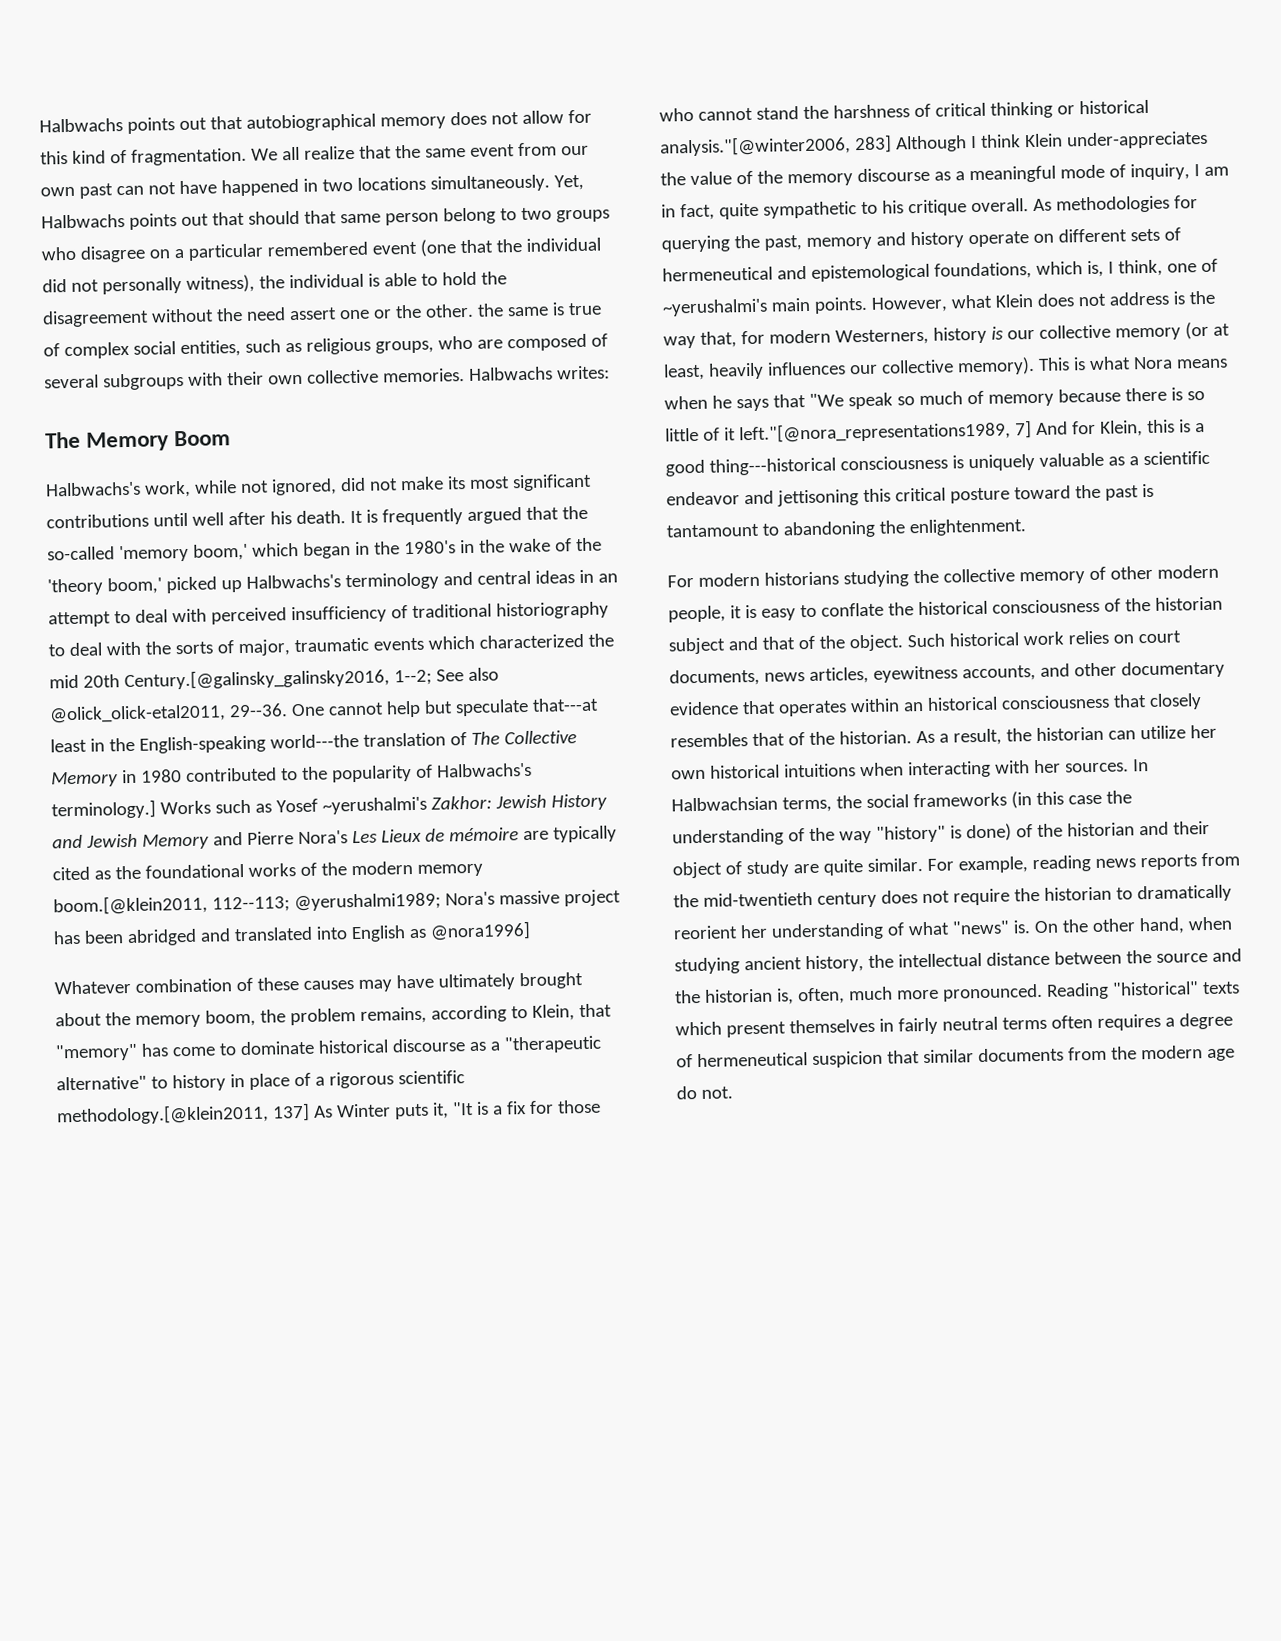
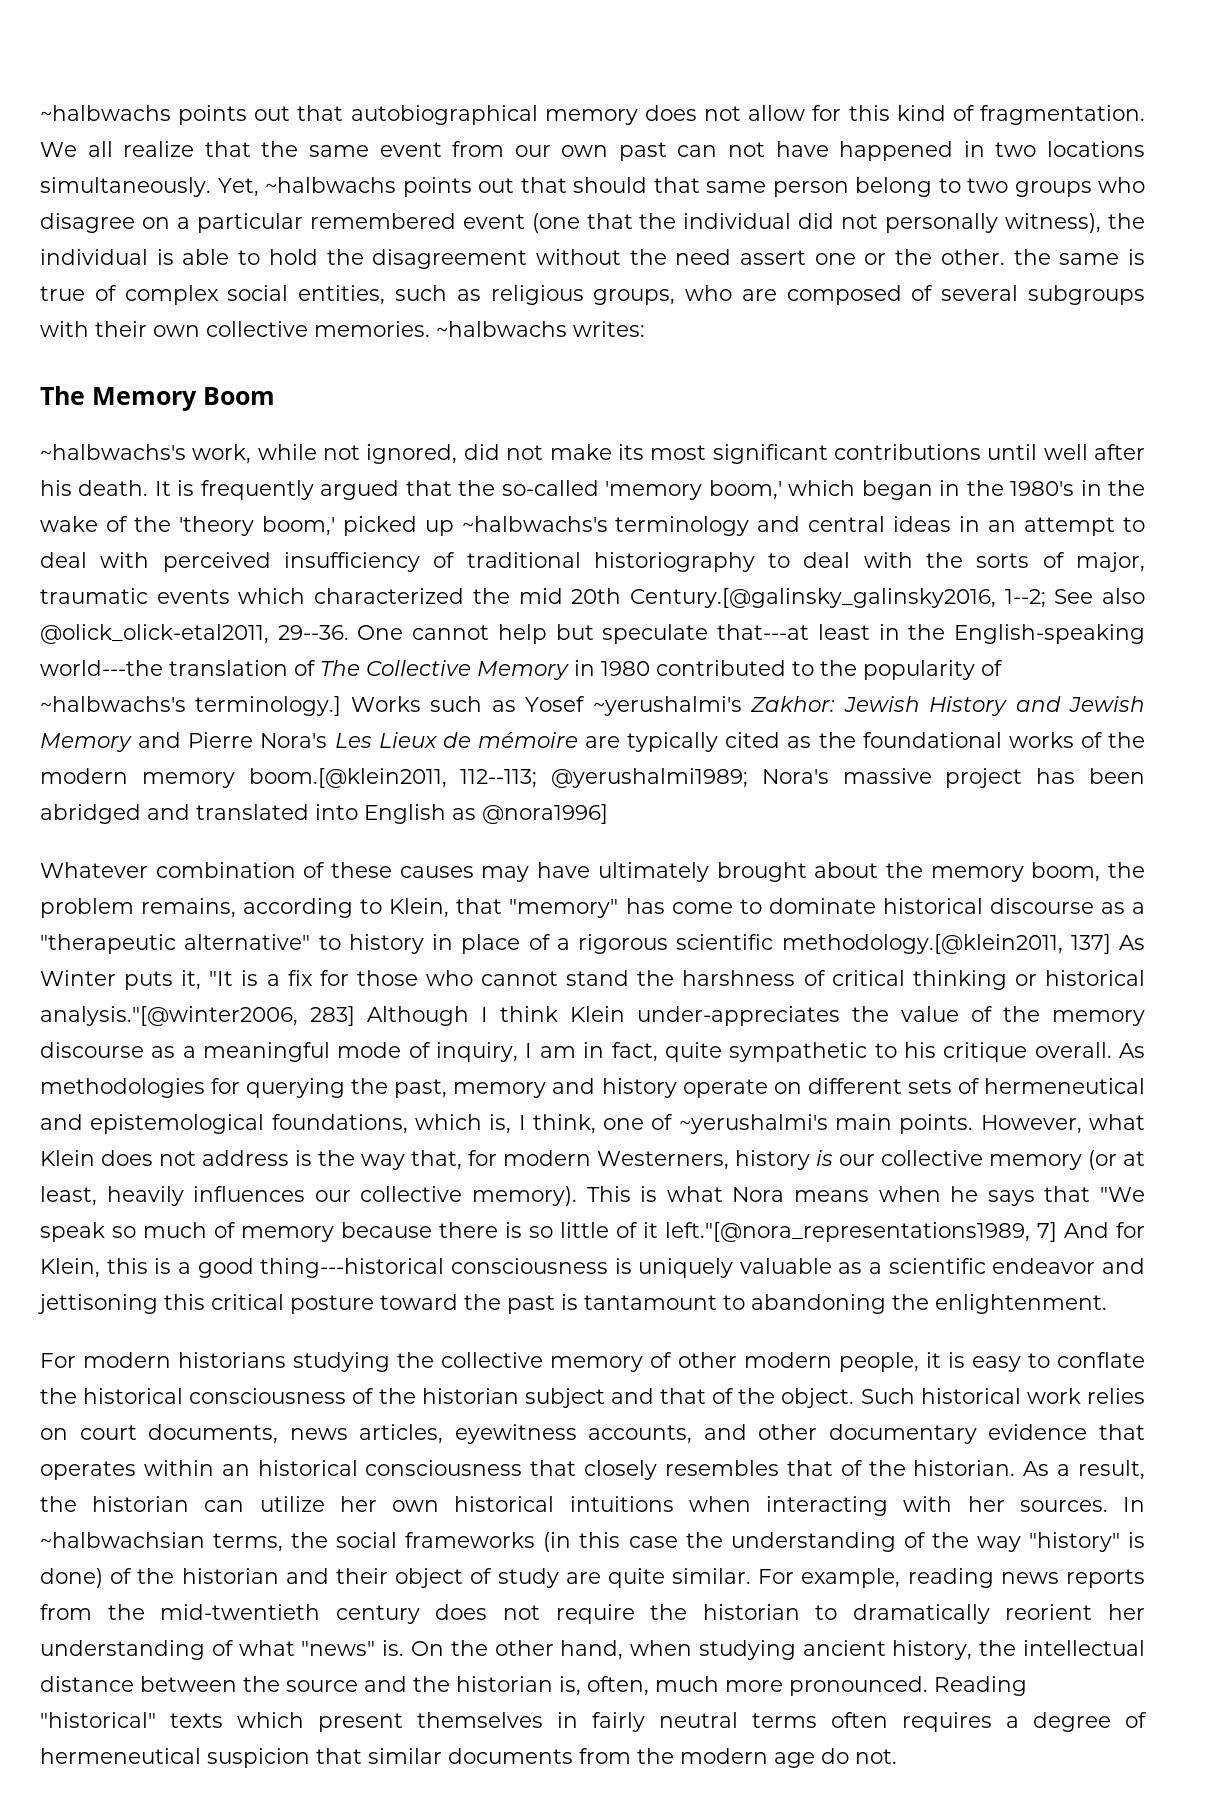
- Halbwachs points out that autobiographical memory does not allow for this kind of fragmentation.
+ ~halbwachs points out that autobiographical memory does not allow for this kind of fragmentation.
- Yet, Halbwachs points out that should that same person belong to two groups who disagree on a particular remembered event (one that the individual did not personally witness), the individual is able to hold the disagreement without the need assert one or the other. the same is true of complex social entities, such as religious groups, who are composed of several subgroups with their own collective memories.
+ Yet, ~halbwachs points out that should that same person belong to two groups who disagree on a particular remembered event (one that the individual did not personally witness), the individual is able to hold the disagreement without the need assert one or the other. the same is true of complex social entities, such as religious groups, who are composed of several subgroups with their own collective memories.
- Halbwachs writes:
+ ~halbwachs writes:
- Halbwachs's work, while not ignored, did not make its most significant contributions until well after his death.
+ ~halbwachs's work, while not ignored, did not make its most significant contributions until well after his death.
- It is frequently argued that the so-called 'memory boom,' which began in the 1980's in the wake of the 'theory boom,' picked up Halbwachs's terminology and central ideas in an attempt to deal with perceived insufficiency of traditional historiography to deal with the sorts of major, traumatic events which characterized the mid 20th Century.[@galinsky_galinsky2016, 1--2; See also @olick_olick-etal2011, 29--36.
+ It is frequently argued that the so-called 'memory boom,' which began in the 1980's in the wake of the 'theory boom,' picked up ~halbwachs's terminology and central ideas in an attempt to deal with perceived insufficiency of traditional historiography to deal with the sorts of major, traumatic events which characterized the mid 20th Century.[@galinsky_galinsky2016, 1--2; See also @olick_olick-etal2011, 29--36.
- One cannot help but speculate that---at least in the English-speaking world---the translation of The Collective Memory in 1980 contributed to the popularity of Halbwachs's terminology.]
+ One cannot help but speculate that---at least in the English-speaking world---the translation of The Collective Memory in 1980 contributed to the popularity of ~halbwachs's terminology.]
- In Halbwachsian terms, the social frameworks (in this case the understanding of the way "history" is done) of the historian and their object of study are quite similar.
+ In ~halbwachsian terms, the social frameworks (in this case the understanding of the way "history" is done) of the historian and their object of study are quite similar.

